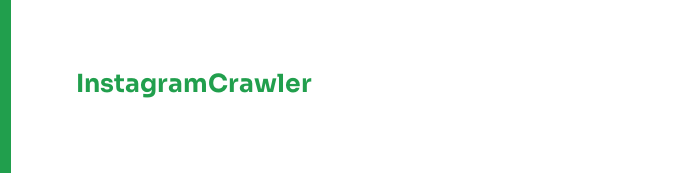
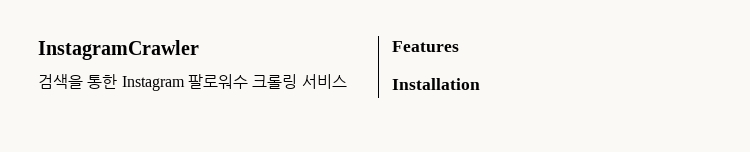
+ 검색을 통한 Instagram 팔로워수 크롤링 서비스
+ Features
+ Installation

